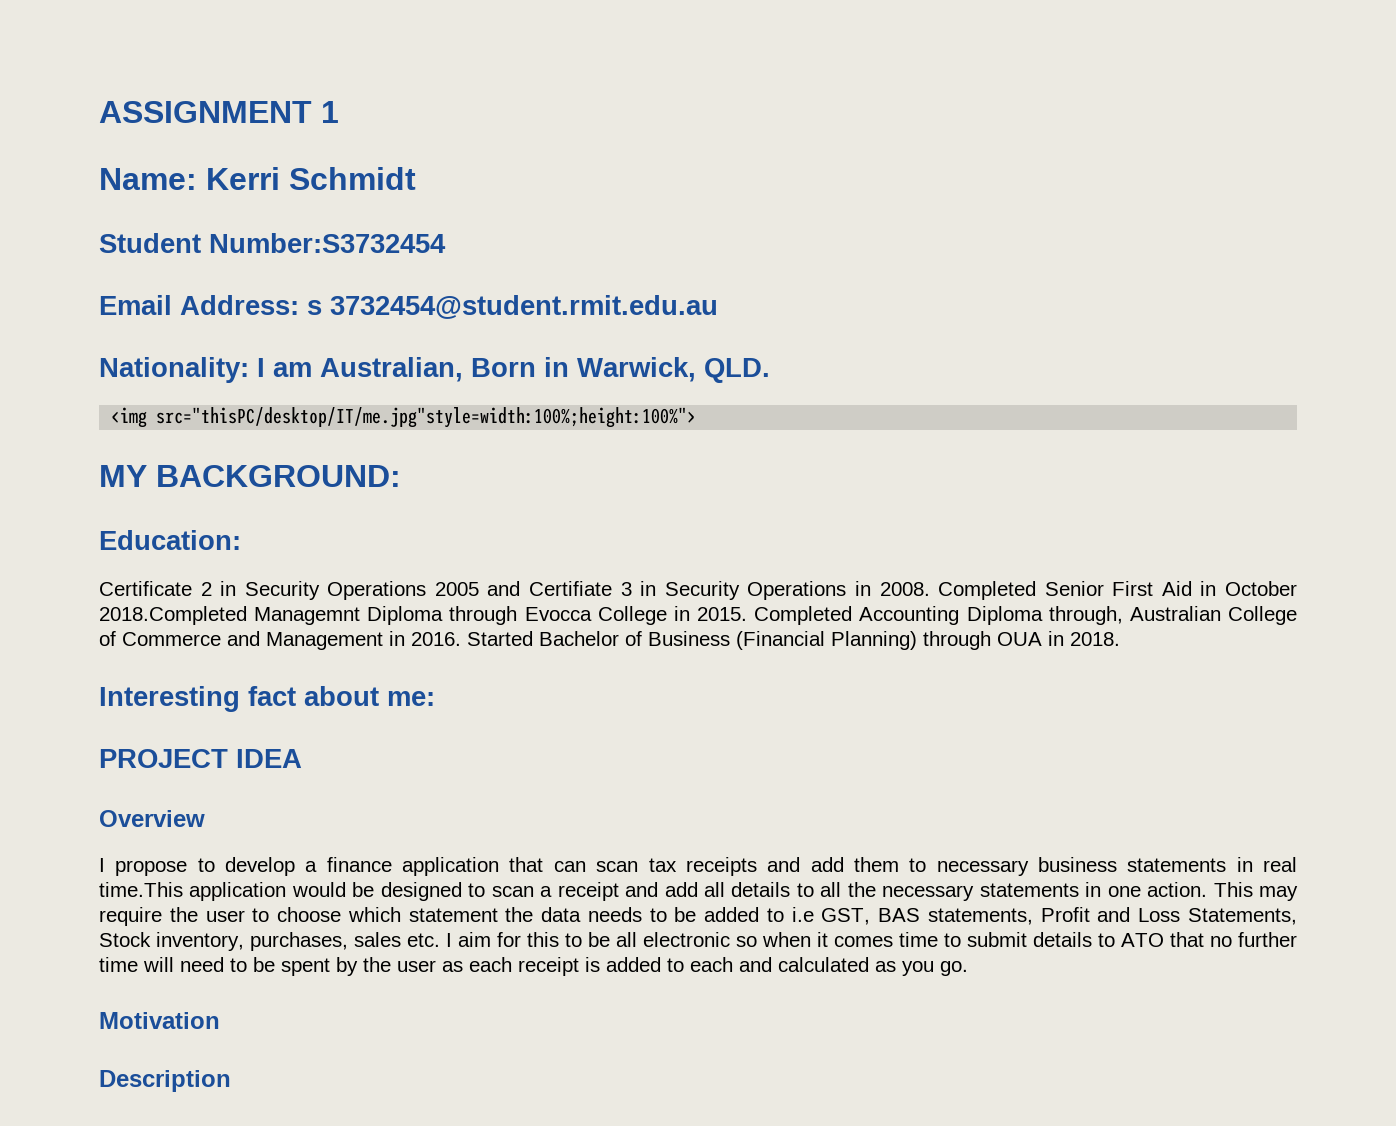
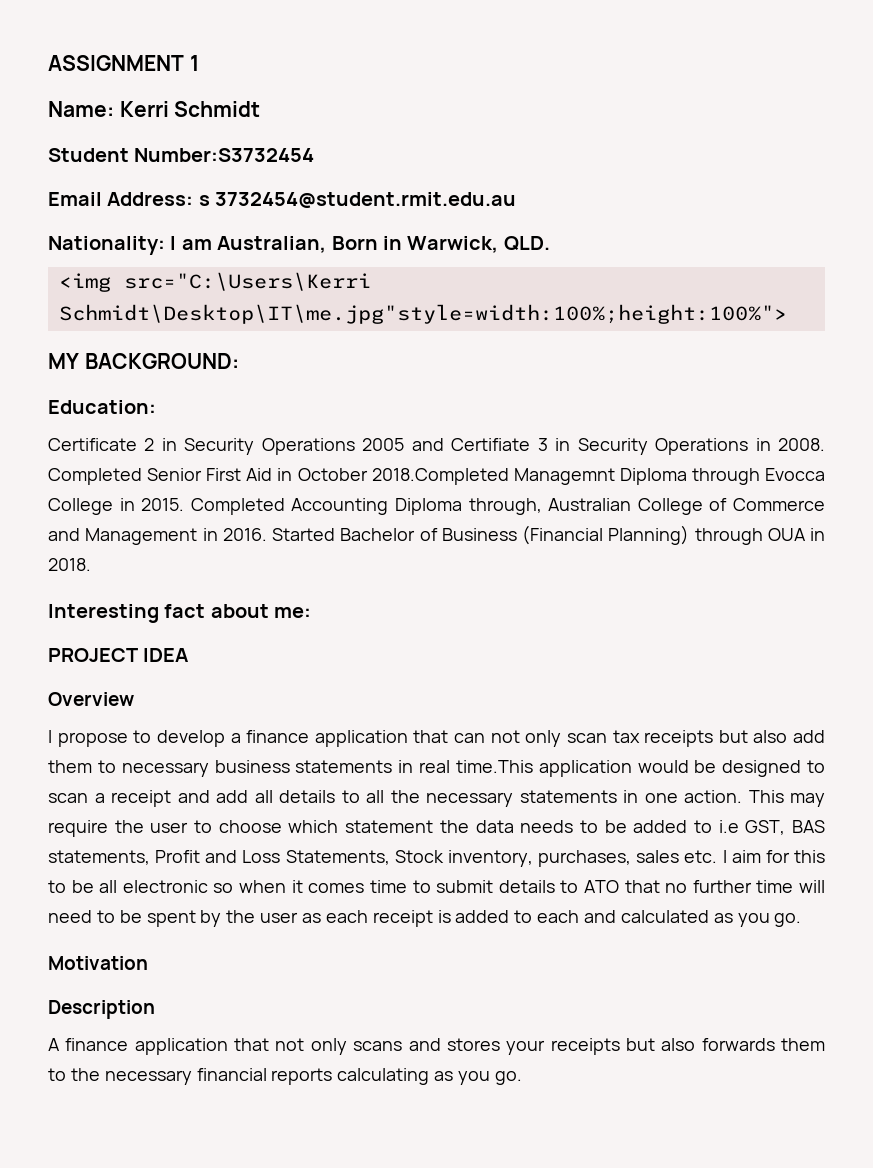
- <img src="thisPC/desktop/IT/me.jpg"style=width:100%;height:100%">
+ <img src="C:\Users\Kerri Schmidt\Desktop\IT\me.jpg"style=width:100%;height:100%">
- I propose to develop a finance application that can scan tax receipts and add them to necessary business statements in real time.This application would be designed to scan a receipt and add all details to all the necessary statements in one action.
+ I propose to develop a finance application that can not only scan tax receipts but also add them to necessary business statements in real time.This application would be designed to scan a receipt and add all details to all the necessary statements in one action.
+ A finance application that not only scans and stores your receipts but also forwards them to the necessary financial reports calculating as you go.

